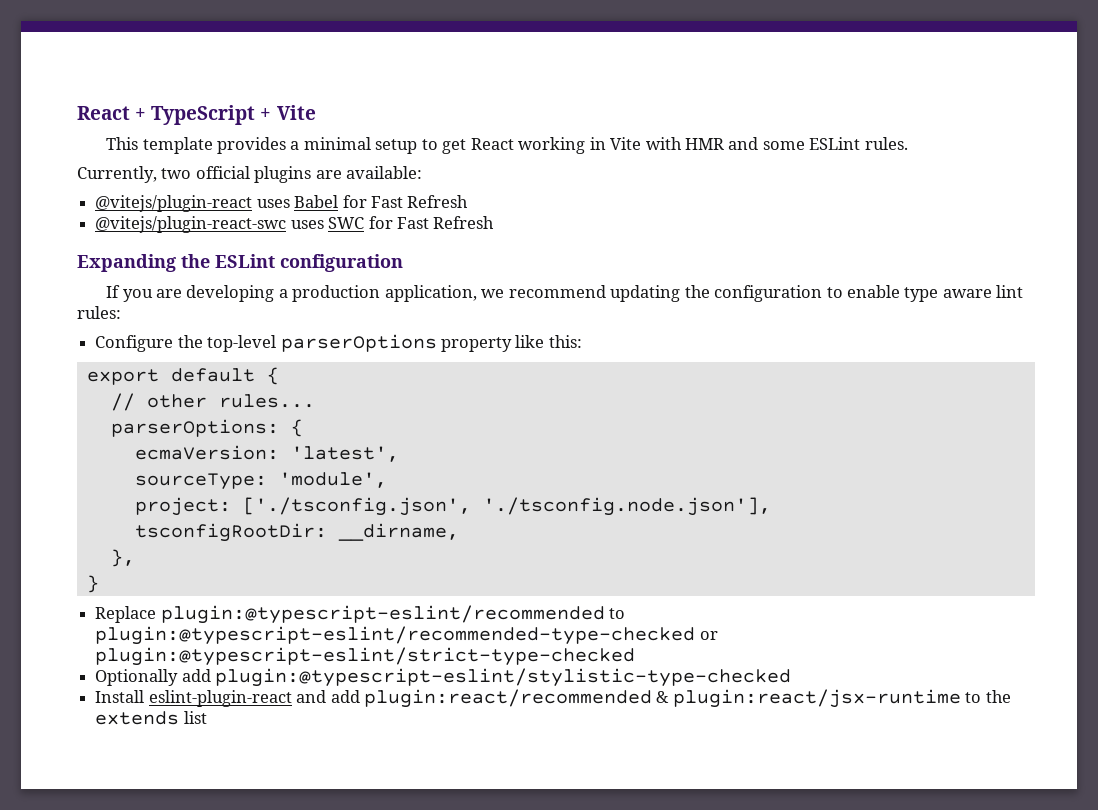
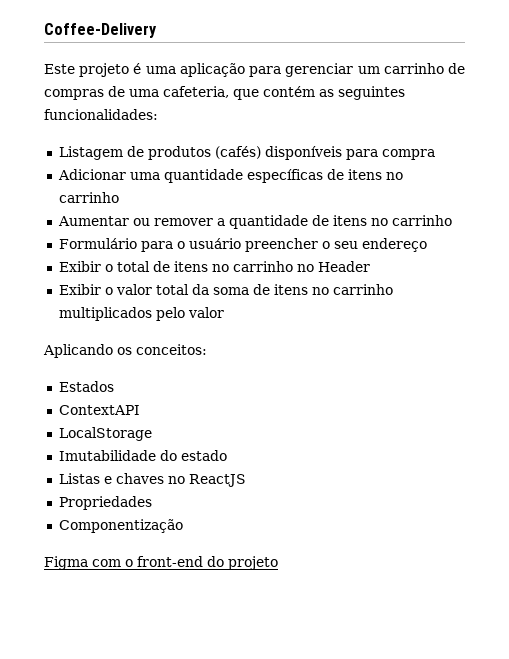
- React + TypeScript + Vite
- This template provides a minimal setup to get React working in Vite with HMR and some ESLint rules.
- Currently, two official plugins are available:
- @vitejs/plugin-react uses Babel for Fast Refresh
- @vitejs/plugin-react-swc uses SWC for Fast Refresh
- Expanding the ESLint configuration
- If you are developing a production application, we recommend updating the configuration to enable type aware lint rules:
- Configure the top-level parserOptions property like this:
- export default {
- // other rules...
- parserOptions: {
- ecmaVersion: 'latest',
- sourceType: 'module',
- project: ['./tsconfig.json', './tsconfig.node.json'],
- tsconfigRootDir: __dirname,
- },
- }
- Replace plugin:@typescript-eslint/recommended to plugin:@typescript-eslint/recommended-type-checked or plugin:@typescript-eslint/strict-type-checked
- Optionally add plugin:@typescript-eslint/stylistic-type-checked
- Install eslint-plugin-react and add plugin:react/recommended & plugin:react/jsx-runtime to the extends list
+ Coffee-Delivery
+ Este projeto é uma aplicação para gerenciar um carrinho de compras de uma cafeteria, que contém as seguintes funcionalidades:
+ Listagem de produtos (cafés) disponíveis para compra
+ Adicionar uma quantidade específicas de itens no carrinho
+ Aumentar ou remover a quantidade de itens no carrinho
+ Formulário para o usuário preencher o seu endereço
+ Exibir o total de itens no carrinho no Header
+ Exibir o valor total da soma de itens no carrinho multiplicados pelo valor
+ Aplicando os conceitos:
+ Estados
+ ContextAPI
+ LocalStorage
+ Imutabilidade do estado
+ Listas e chaves no ReactJS
+ Propriedades
+ Componentização
+ Figma com o front-end do projeto

